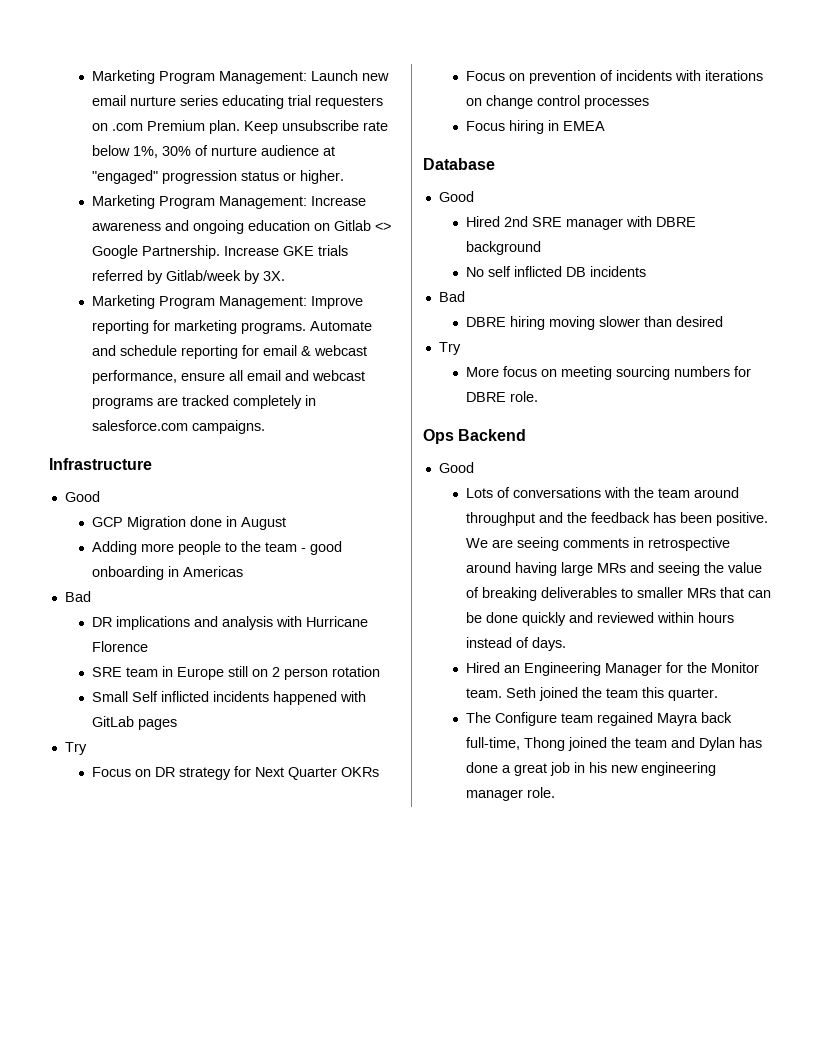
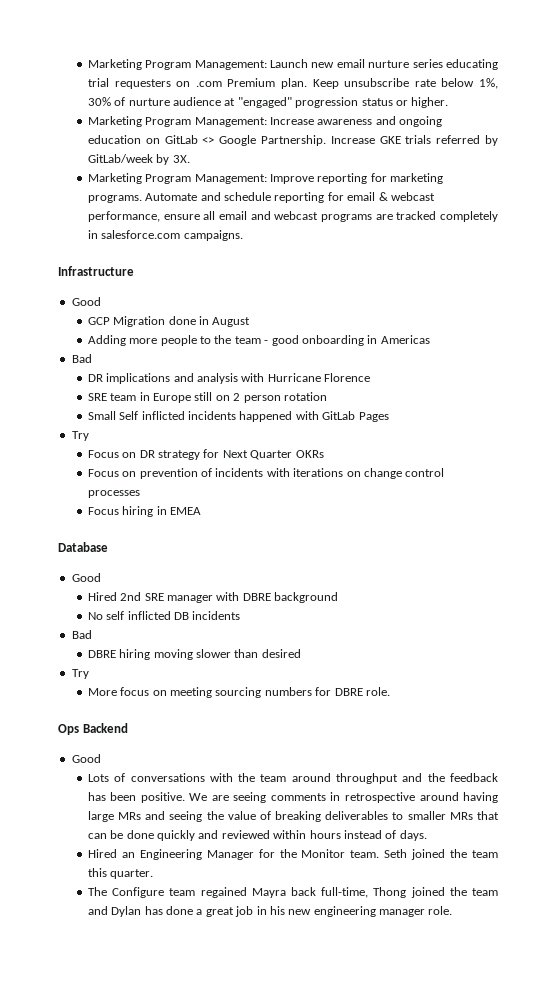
- Marketing Program Management: Increase awareness and ongoing education on Gitlab <> Google Partnership.
+ Marketing Program Management: Increase awareness and ongoing education on GitLab <> Google Partnership.
- Increase GKE trials referred by Gitlab/week by 3X.
+ Increase GKE trials referred by GitLab/week by 3X.
- Small Self inflicted incidents happened with GitLab pages
+ Small Self inflicted incidents happened with GitLab Pages

